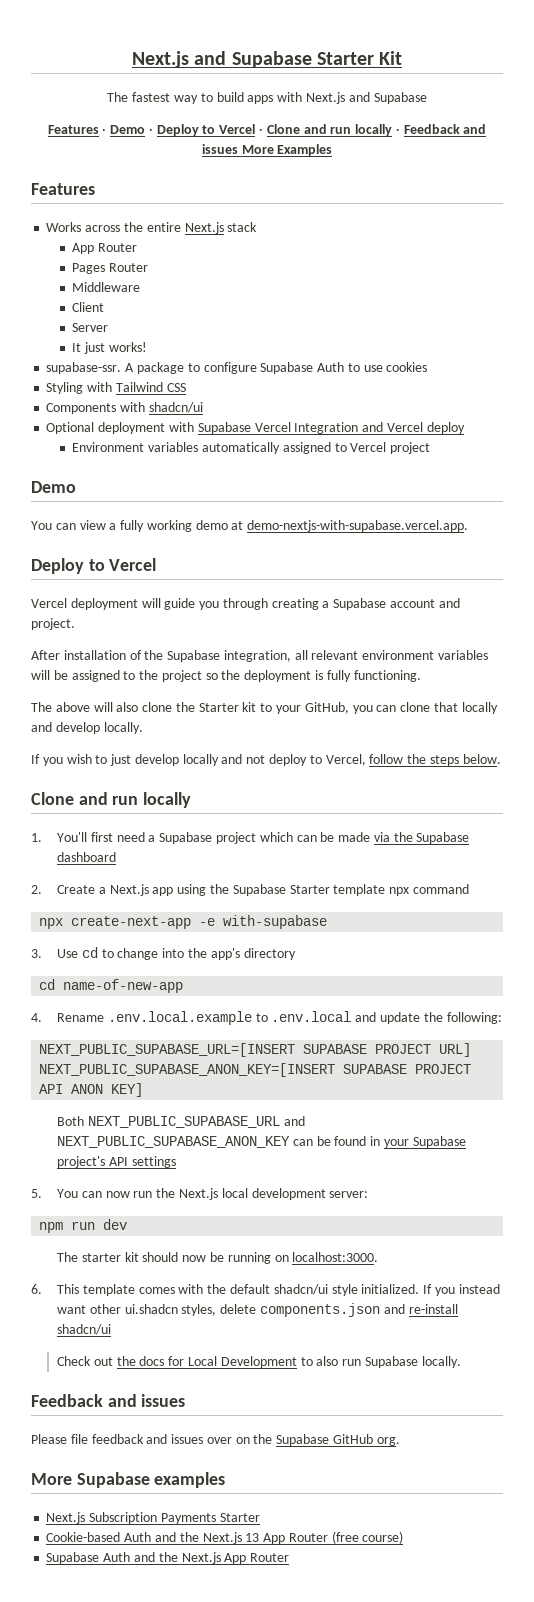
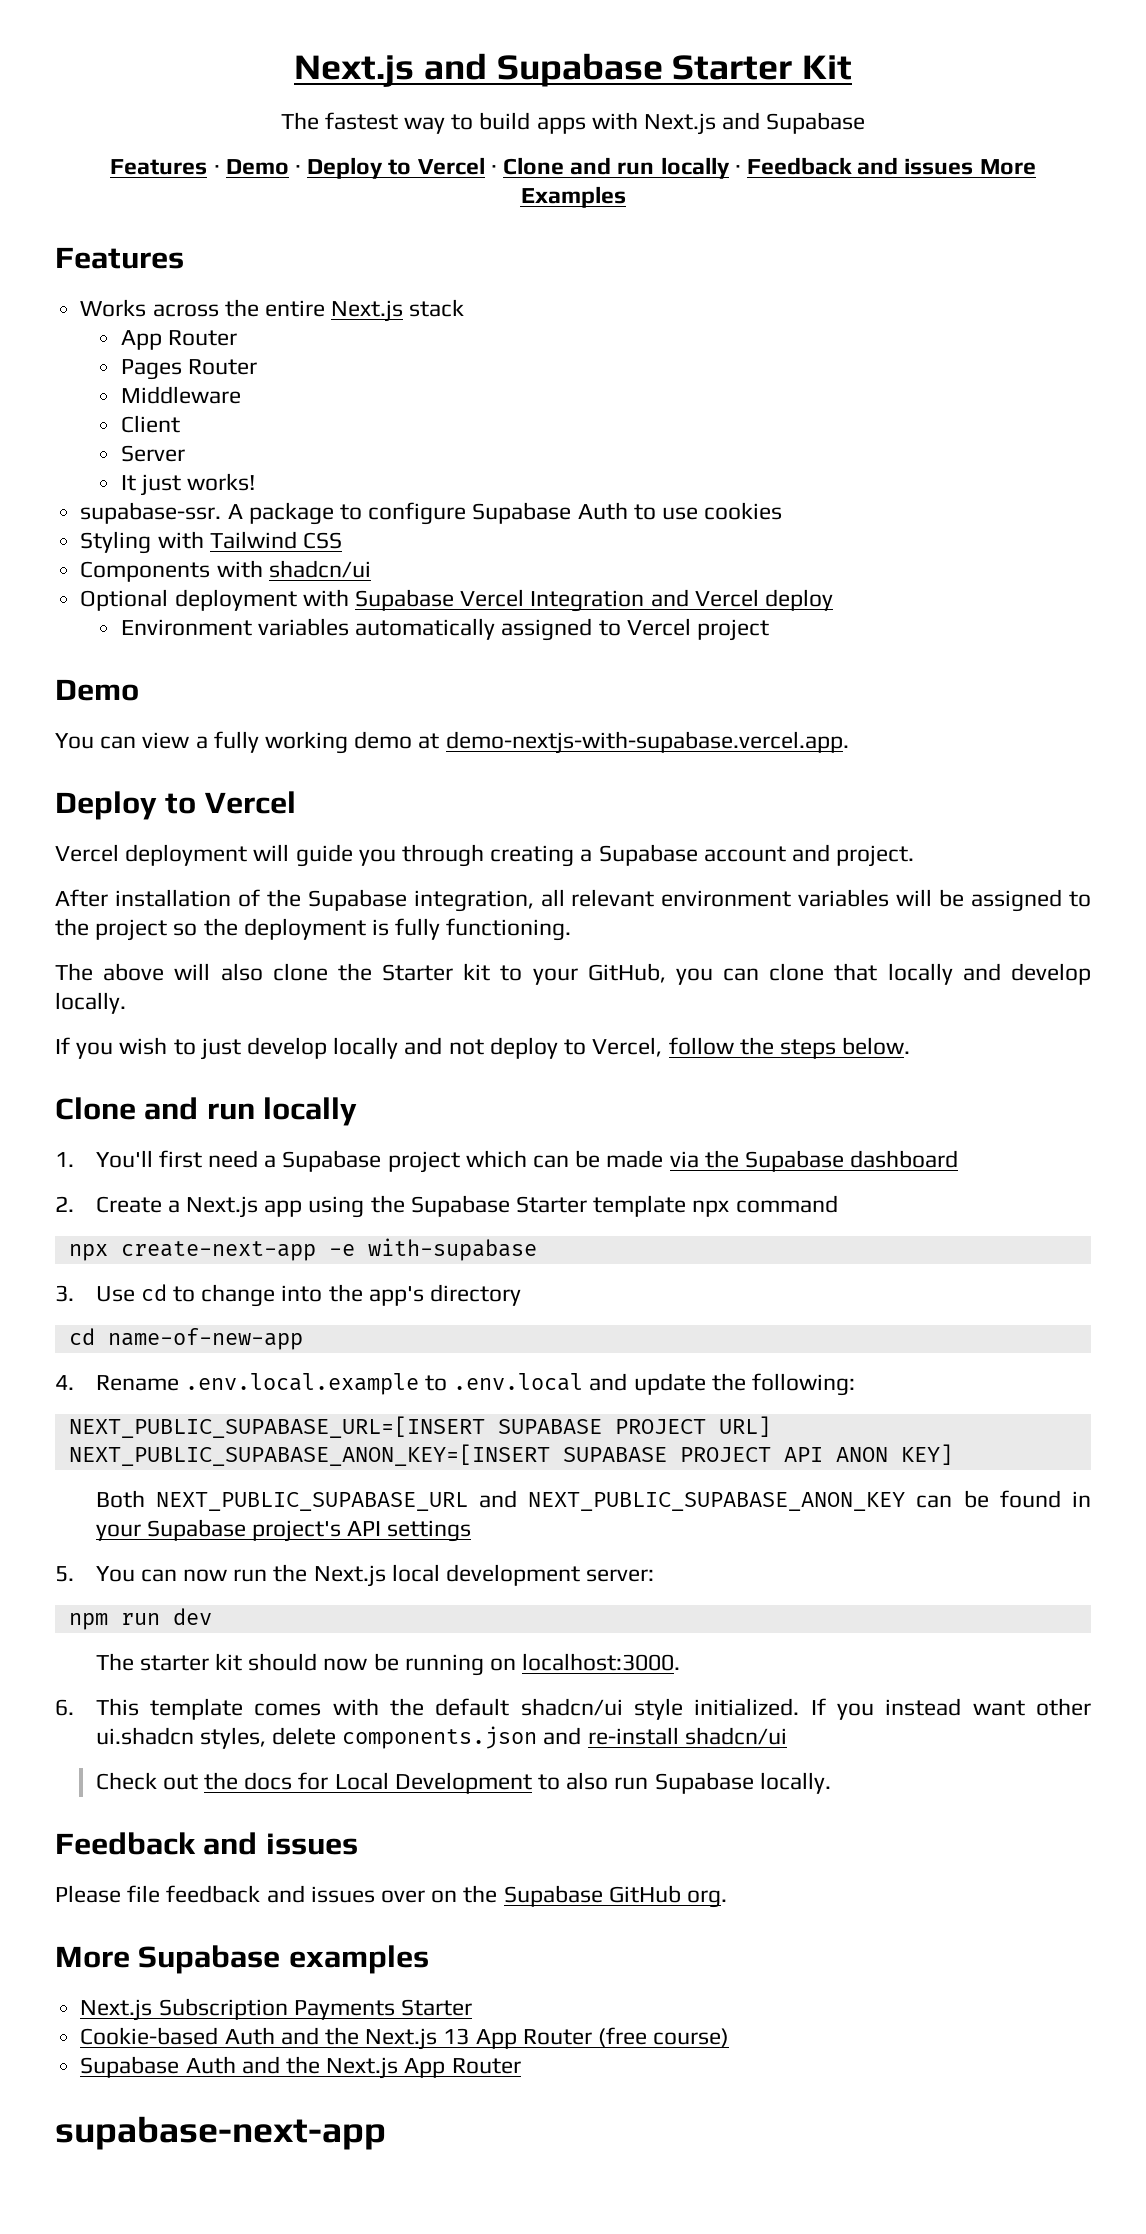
+ supabase-next-app

